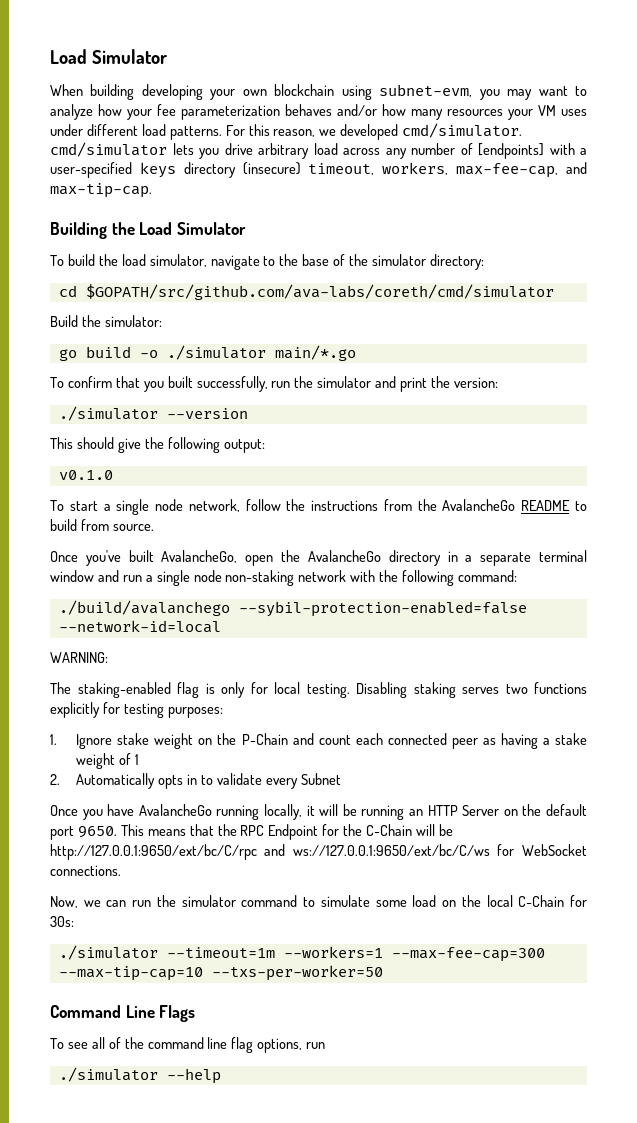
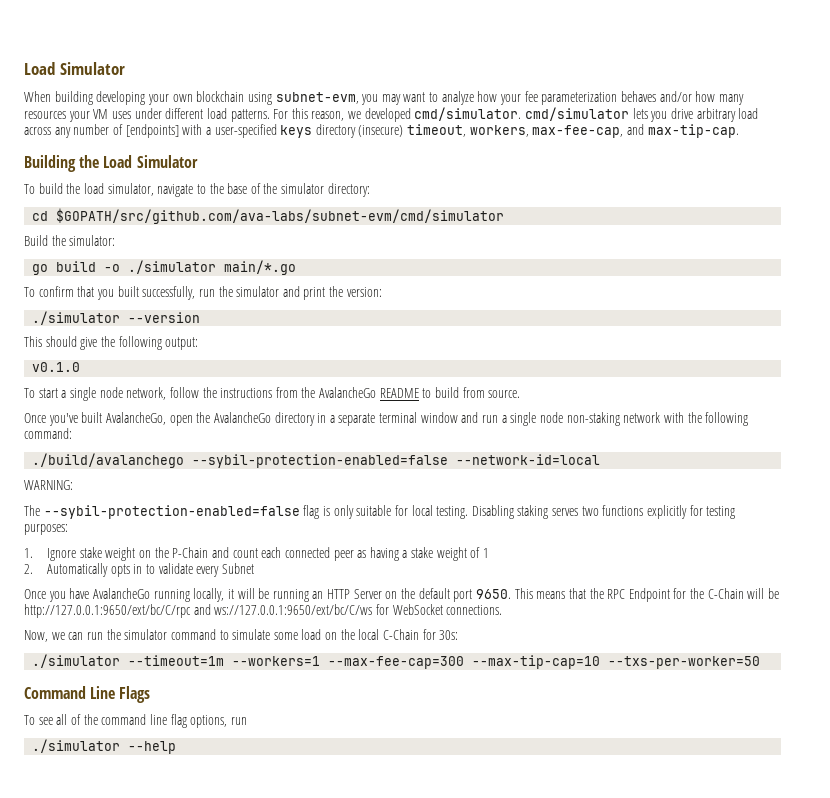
- cd $GOPATH/src/github.com/ava-labs/coreth/cmd/simulator
+ cd $GOPATH/src/github.com/ava-labs/subnet-evm/cmd/simulator
- The staking-enabled flag is only for local testing.
+ The --sybil-protection-enabled=false flag is only suitable for local testing.

